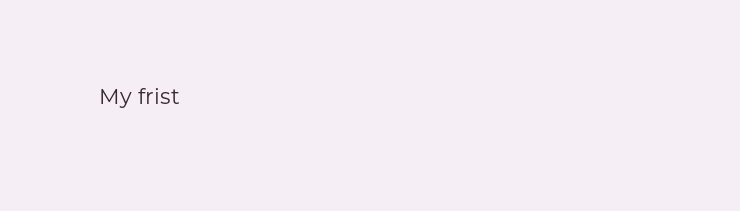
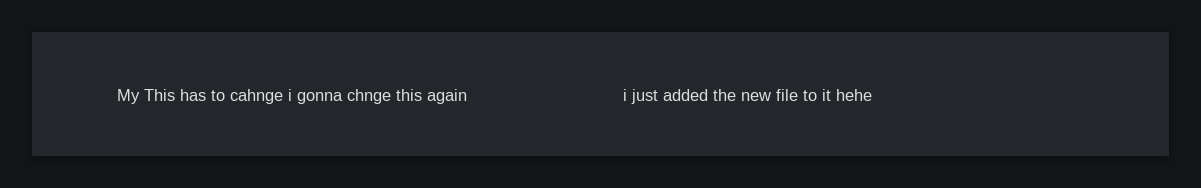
- My frist
+ My This has to cahnge i gonna chnge this again
+ i just added the new file to it hehe

